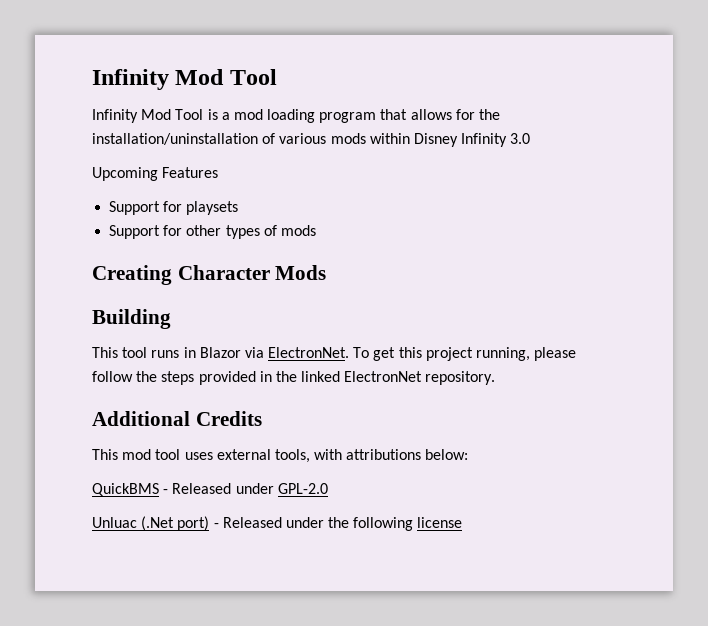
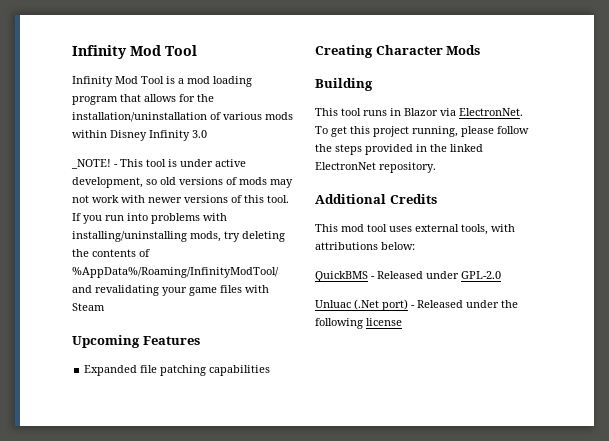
+ _NOTE! - This tool is under active development, so old versions of mods may not work with newer versions of this tool. If you run into problems with installing/uninstalling mods, try deleting the contents of %AppData%/Roaming/InfinityModTool/ and revalidating your game files with Steam
  Upcoming Features
- Support for playsets
- Support for other types of mods
+ Expanded file patching capabilities

